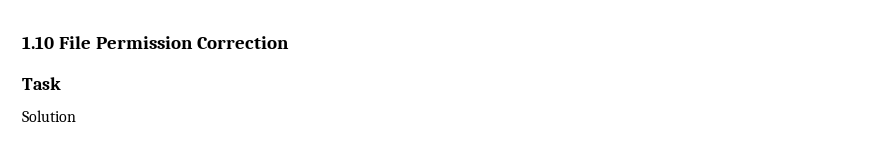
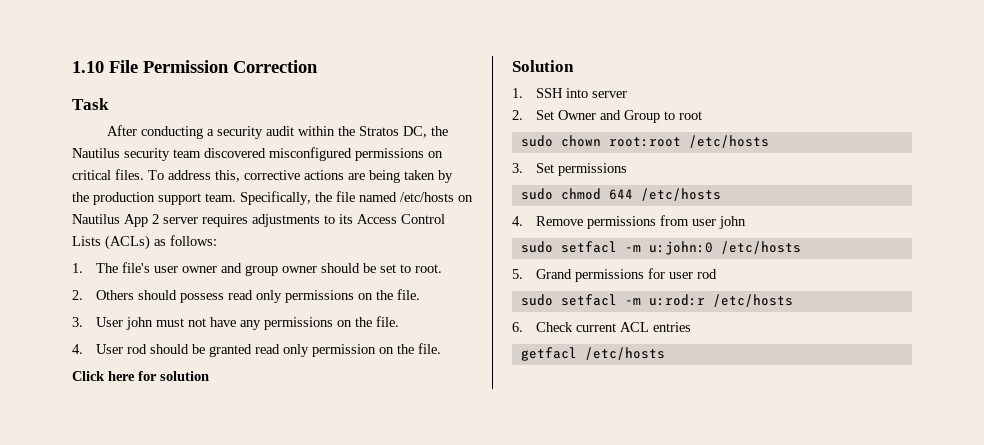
+ After conducting a security audit within the Stratos DC, the Nautilus security team discovered misconfigured permissions on critical files. To address this, corrective actions are being taken by the production support team. Specifically, the file named /etc/hosts on Nautilus App 2 server requires adjustments to its Access Control Lists (ACLs) as follows:
+ 1. The file's user owner and group owner should be set to root.
+ 2. Others should possess read only permissions on the file.
+ 3. User john must not have any permissions on the file.
+ 4. User rod should be granted read only permission on the file.
+ Click here for solution
  Solution
+ 1. SSH into server
+ 2. Set Owner and Group to root
+ sudo chown root:root /etc/hosts
+ 3. Set permissions
+ sudo chmod 644 /etc/hosts
+ 4. Remove permissions from user john
+ sudo setfacl -m u:john:0 /etc/hosts
+ 5. Grand permissions for user rod
+ sudo setfacl -m u:rod:r /etc/hosts
+ 6. Check current ACL entries
+ getfacl /etc/hosts

